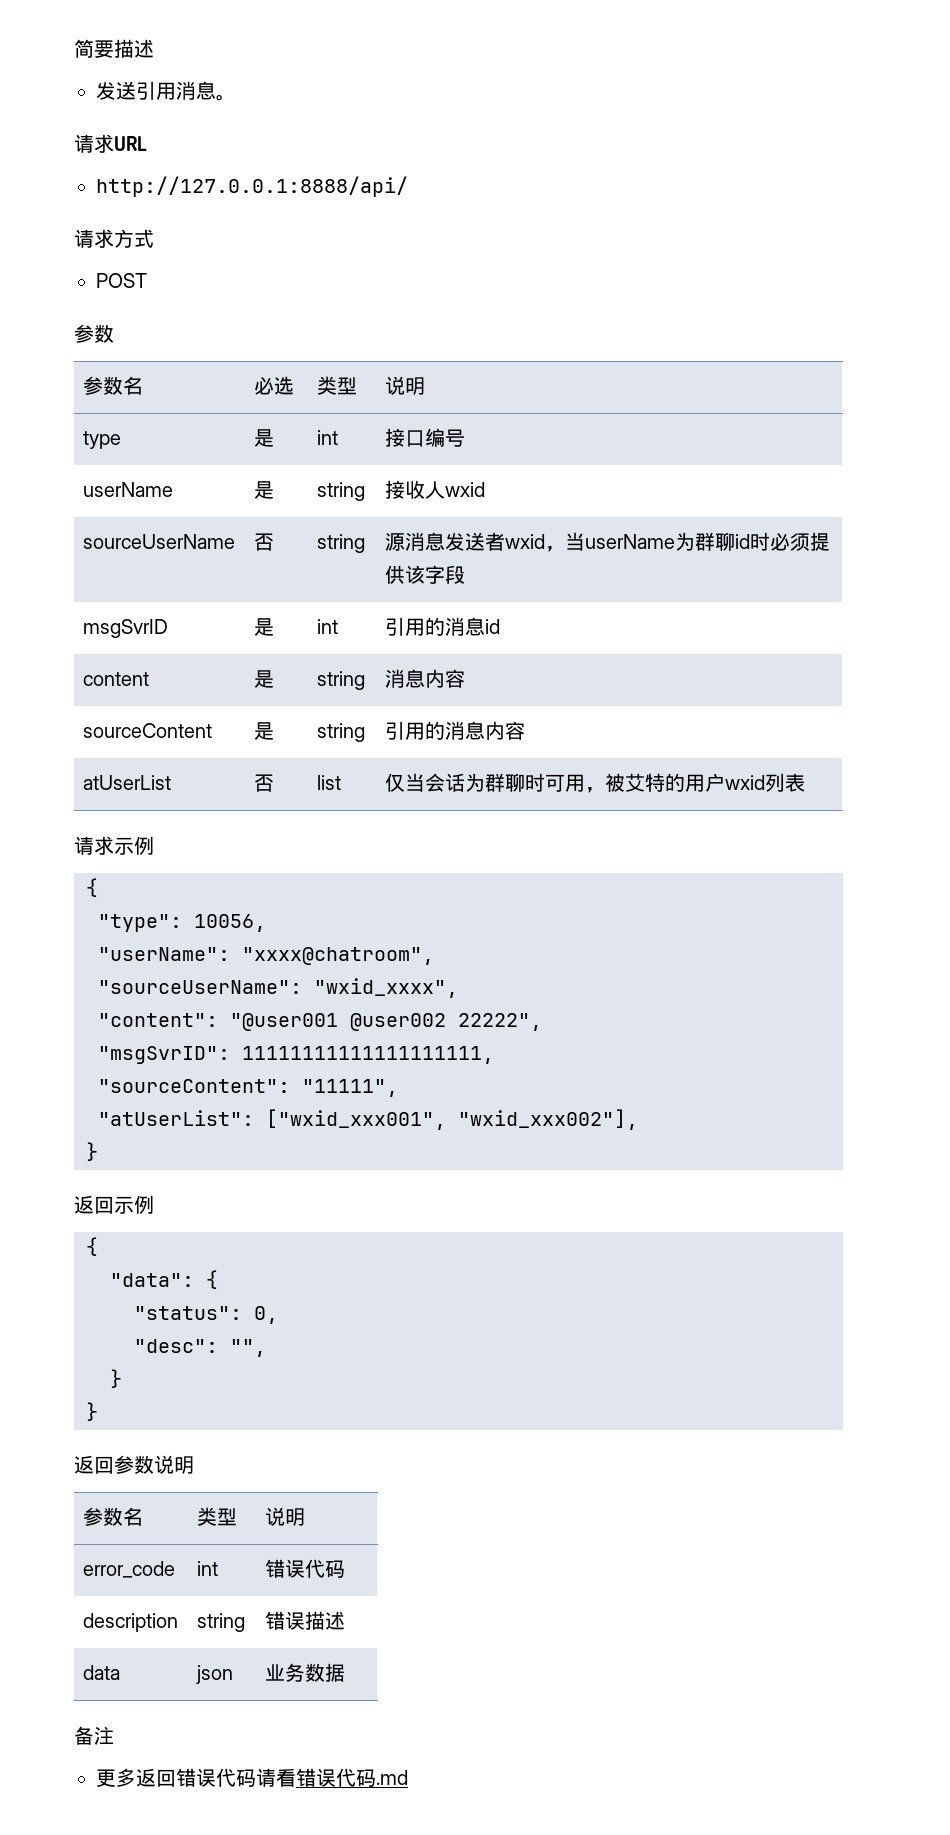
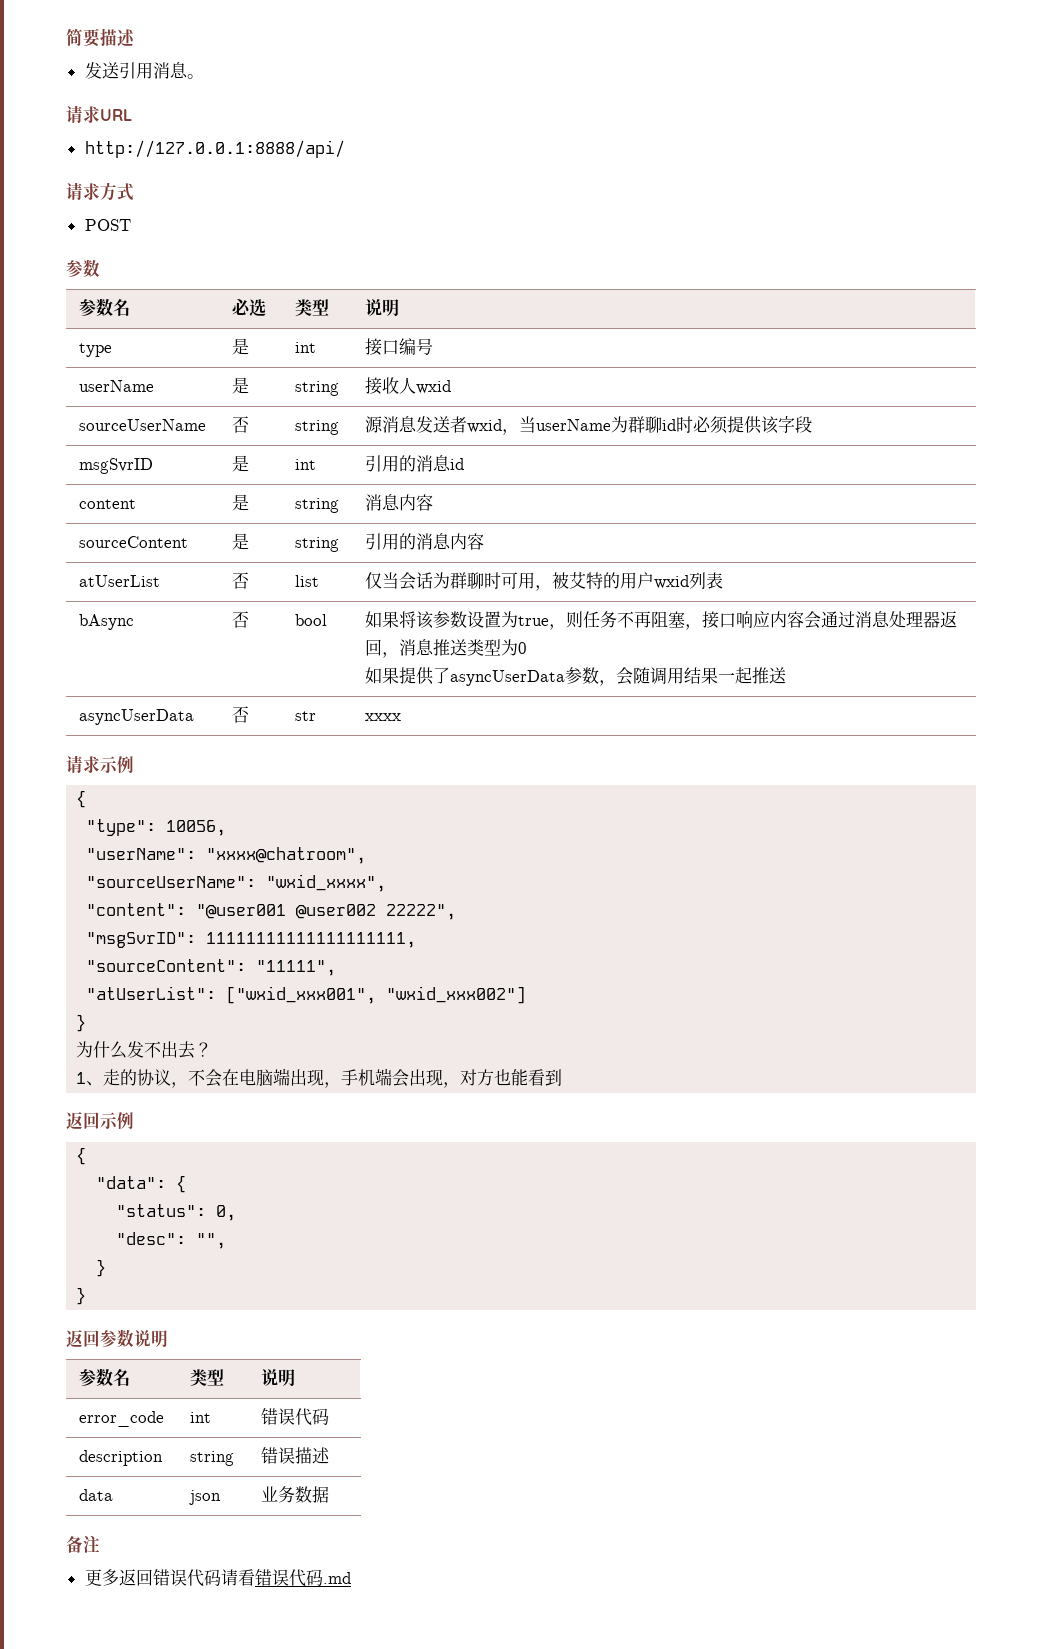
+ bAsync | 否 | bool | 如果将该参数设置为true，则任务不再阻塞，接口响应内容会通过消息处理器返回，消息推送类型为0
+ 如果提供了asyncUserData参数，会随调用结果一起推送
+ asyncUserData | 否 | str | xxxx
- "atUserList": ["wxid_xxx001", "wxid_xxx002"],
+ "atUserList": ["wxid_xxx001", "wxid_xxx002"]
  }
+ 为什么发不出去？
+ 1、走的协议，不会在电脑端出现，手机端会出现，对方也能看到

